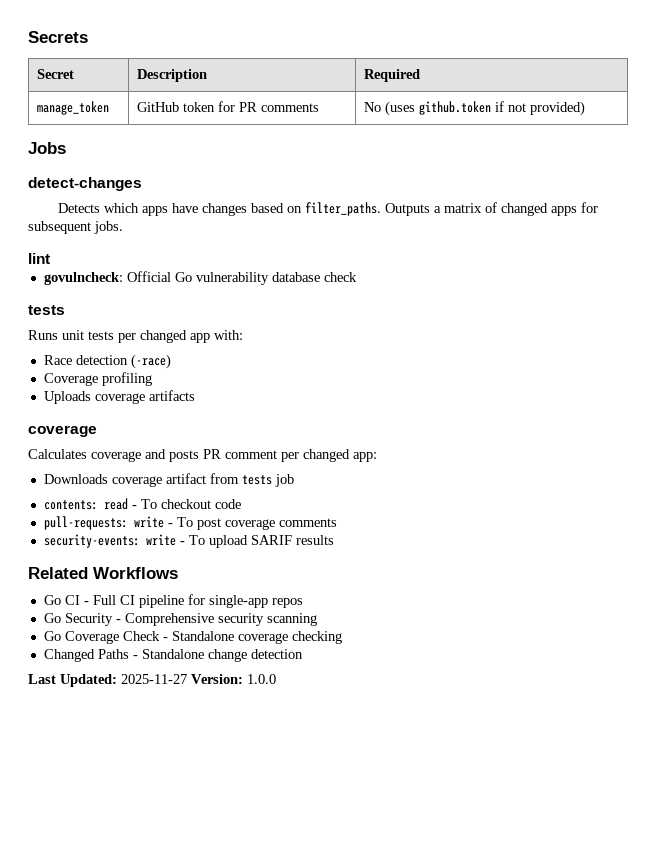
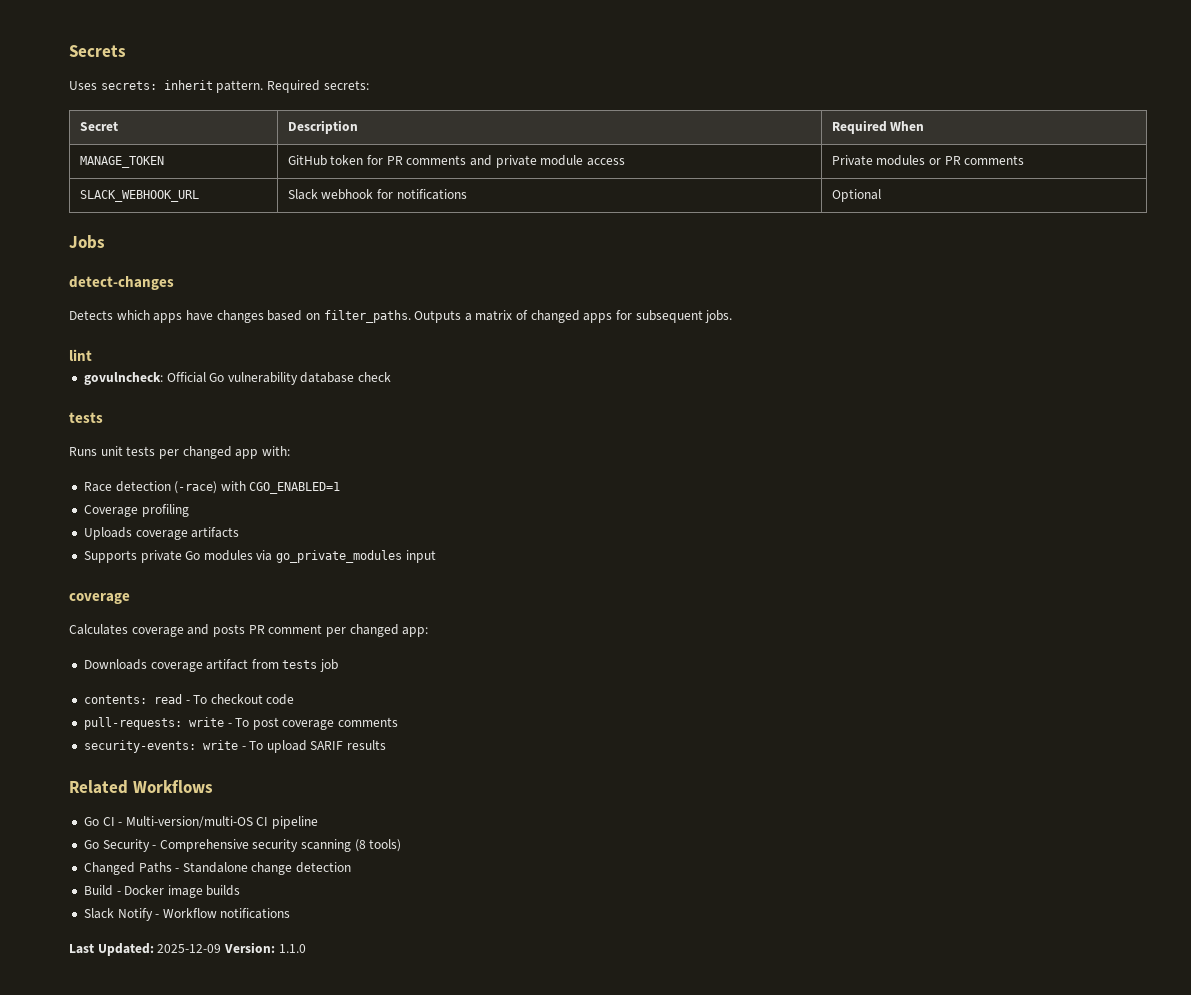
+ Uses secrets: inherit pattern. Required secrets:
- Secret | Description | Required
- manage_token | GitHub token for PR comments | No (uses github.token if not provided)
+ Secret | Description | Required When
+ MANAGE_TOKEN | GitHub token for PR comments and private module access | Private modules or PR comments
+ SLACK_WEBHOOK_URL | Slack webhook for notifications | Optional
- Race detection (-race)
+ Race detection (-race) with CGO_ENABLED=1
+ Supports private Go modules via go_private_modules input
- Go CI - Full CI pipeline for single-app repos
+ Go CI - Multi-version/multi-OS CI pipeline
- Go Security - Comprehensive security scanning
- Go Coverage Check - Standalone coverage checking
+ Go Security - Comprehensive security scanning (8 tools)
+ Build - Docker image builds
+ Slack Notify - Workflow notifications
- Last Updated: 2025-11-27 Version: 1.0.0
+ Last Updated: 2025-12-09 Version: 1.1.0

